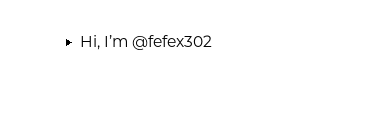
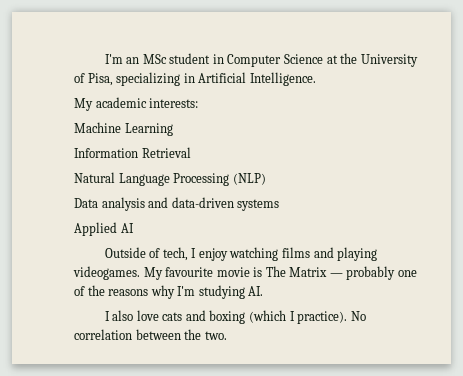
- Hi, I’m @fefex302
+ I'm an MSc student in Computer Science at the University of Pisa, specializing in Artificial Intelligence.
+ My academic interests:
+ Machine Learning
+ Information Retrieval
+ Natural Language Processing (NLP)
+ Data analysis and data-driven systems
+ Applied AI
+ Outside of tech, I enjoy watching films and playing videogames. My favourite movie is The Matrix — probably one of the reasons why I'm studying AI.
+ I also love cats and boxing (which I practice). No correlation between the two.

